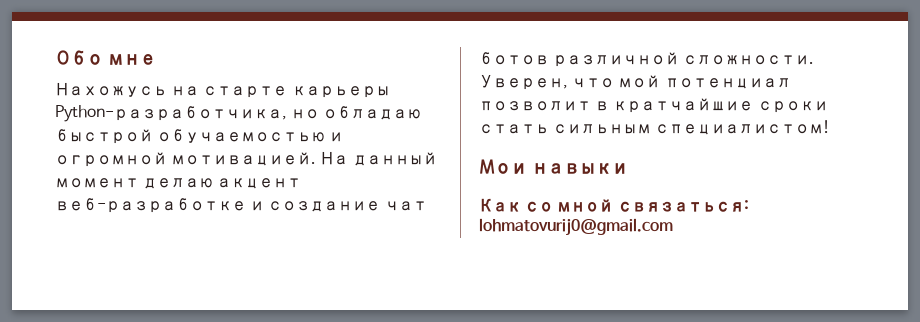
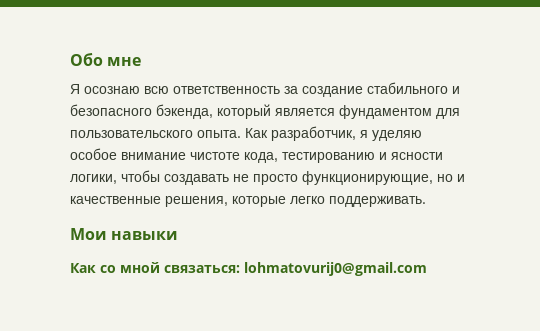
- Нахожусь на старте карьеры Python-разработчика, но обладаю быстрой обучаемостью и огромной мотивацией. На данный момент делаю акцент веб-разработке и создание чат ботов различной сложности. Уверен, что мой потенциал позволит в кратчайшие сроки стать сильным специалистом!
+ Я осознаю всю ответственность за создание стабильного и безопасного бэкенда, который является фундаментом для пользовательского опыта. Как разработчик, я уделяю особое внимание чистоте кода, тестированию и ясности логики, чтобы создавать не просто функционирующие, но и качественные решения, которые легко поддерживать.

